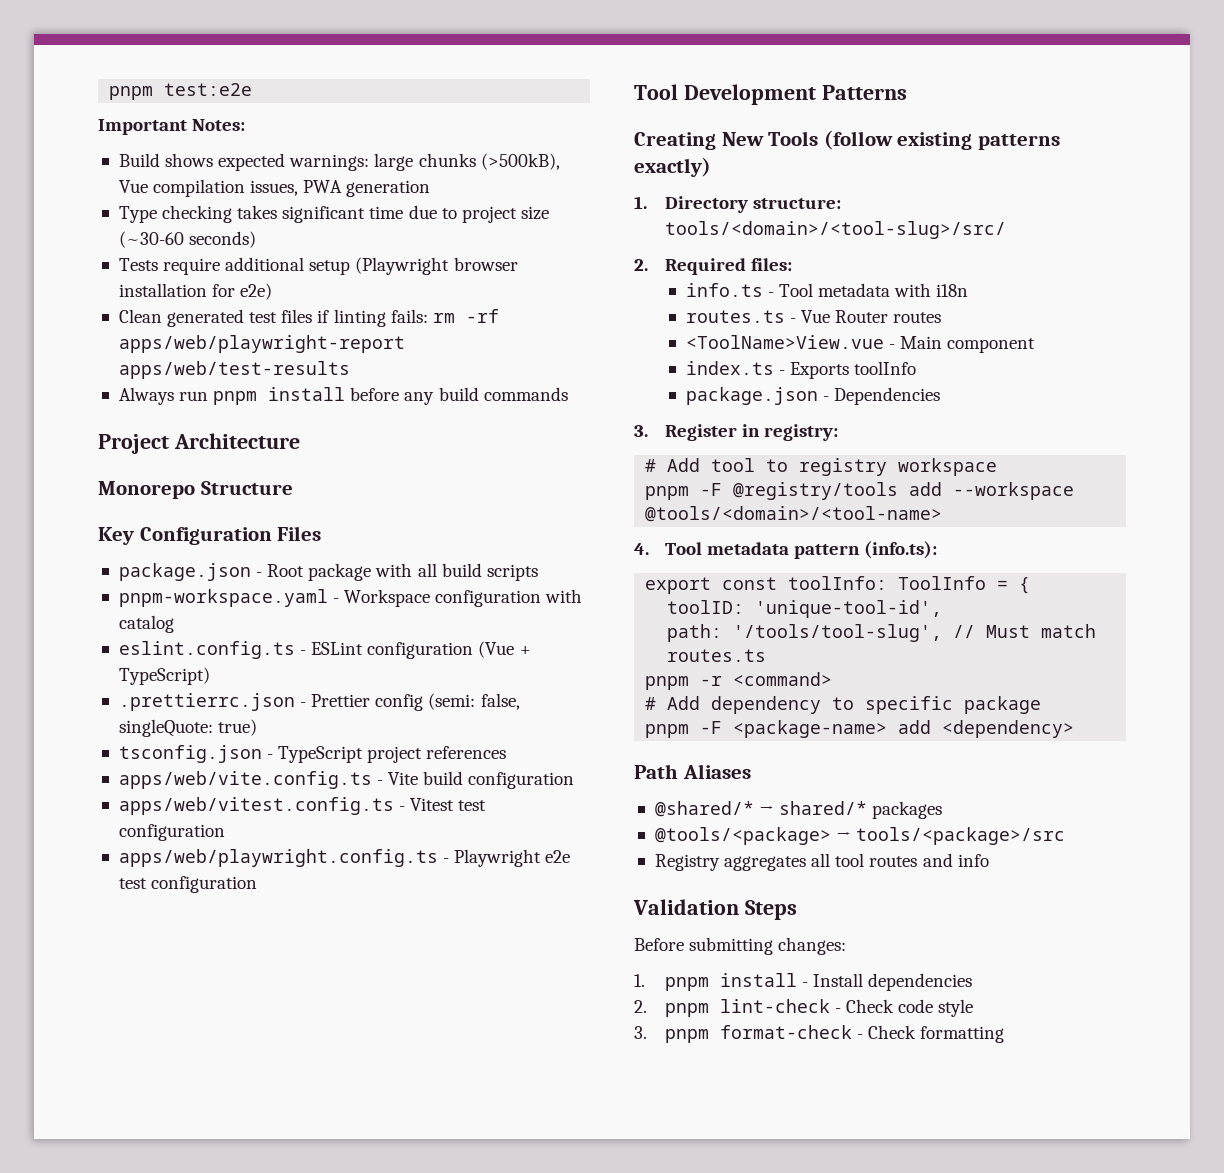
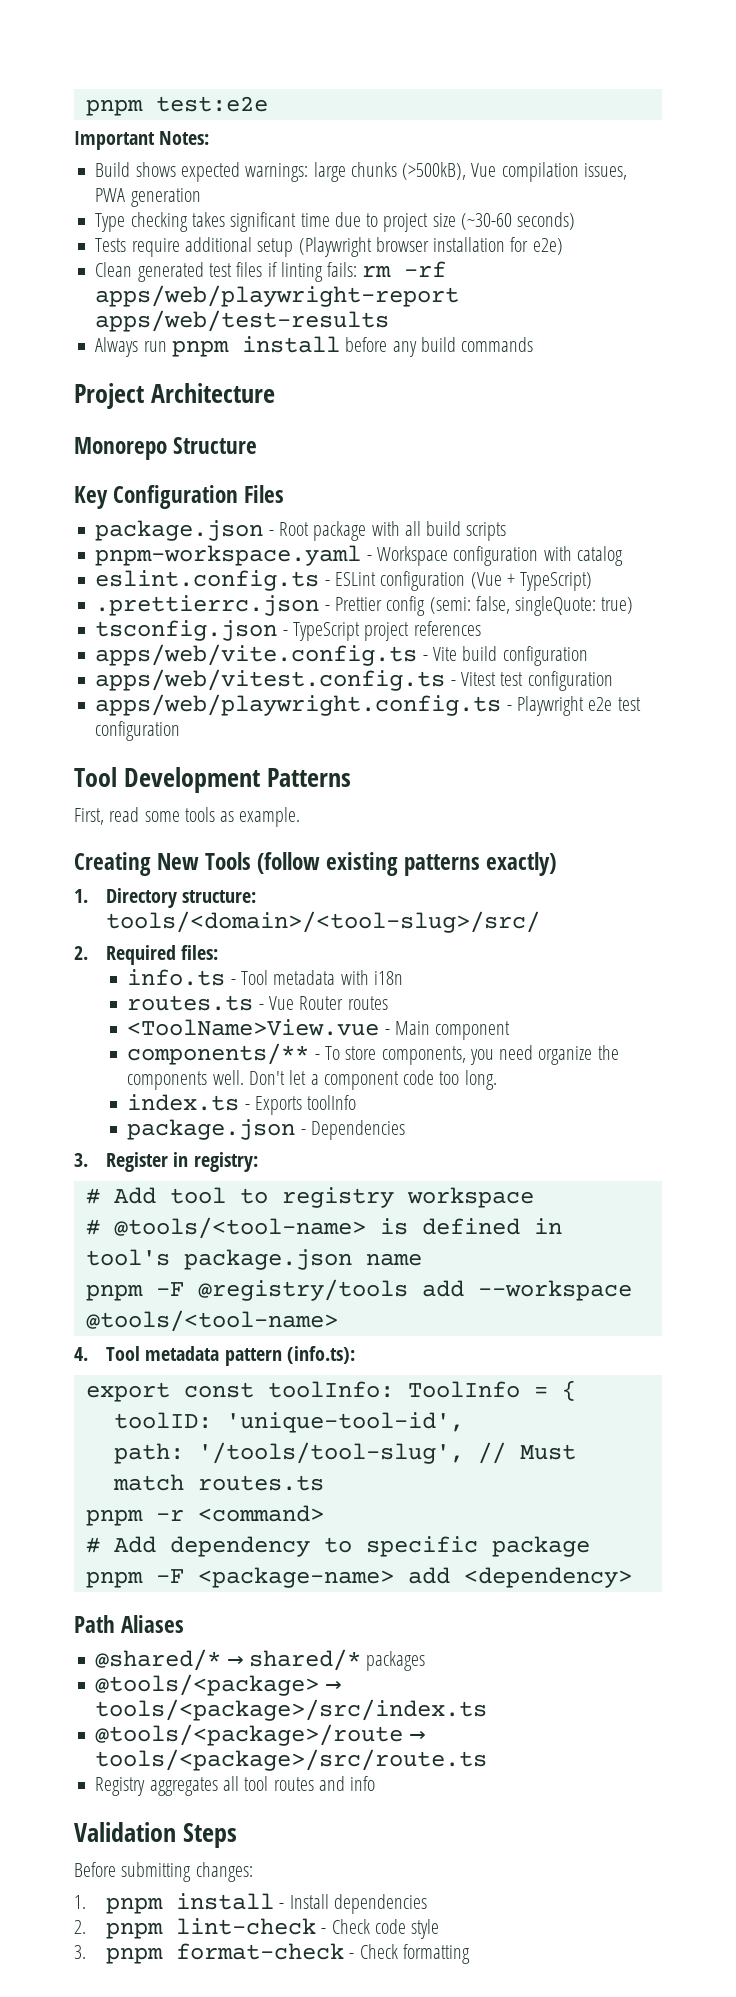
+ First, read some tools as example.
+ components/** - To store components, you need organize the components well. Don't let a component code too long.
+ # @tools/<tool-name> is defined in tool's package.json name
- pnpm -F @registry/tools add --workspace @tools/<domain>/<tool-name>
+ pnpm -F @registry/tools add --workspace @tools/<tool-name>
- @tools/<package> → tools/<package>/src
+ @tools/<package> → tools/<package>/src/index.ts
+ @tools/<package>/route → tools/<package>/src/route.ts

